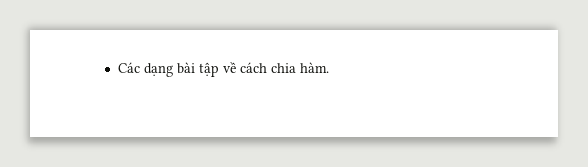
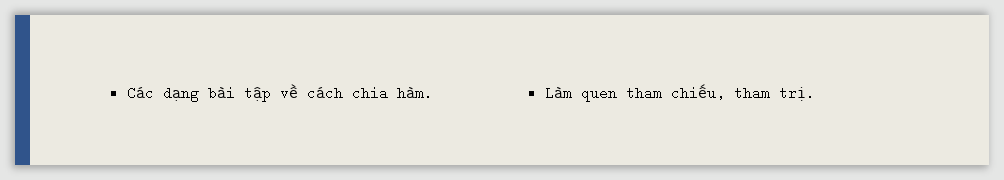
+ Làm quen tham chiếu, tham trị.

